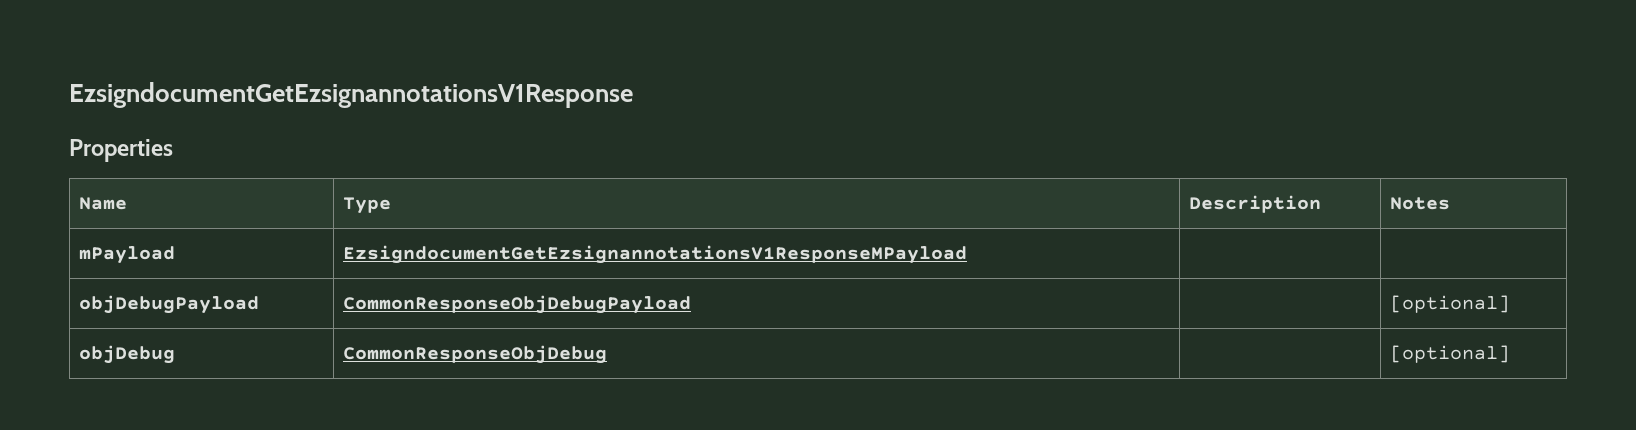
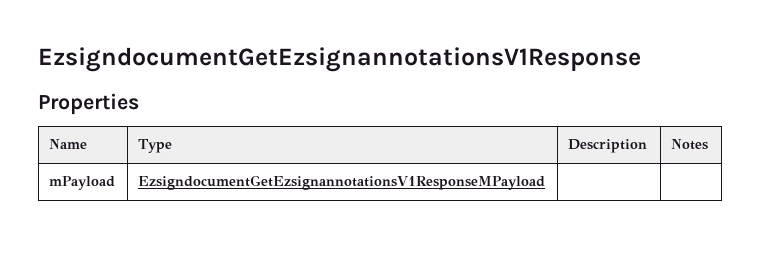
- objDebugPayload | CommonResponseObjDebugPayload | | [optional]
- objDebug | CommonResponseObjDebug | | [optional]

